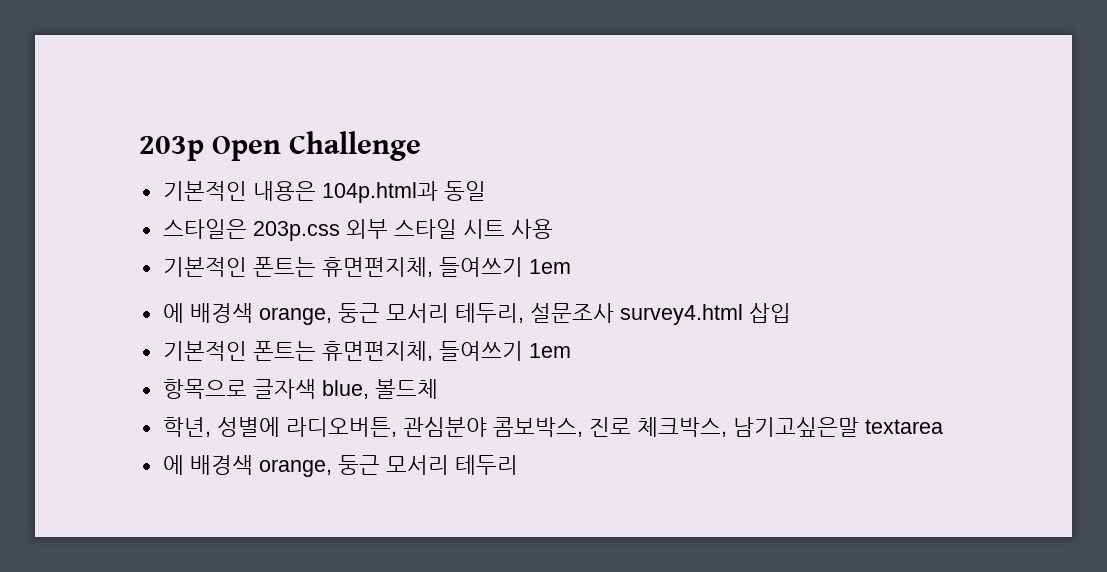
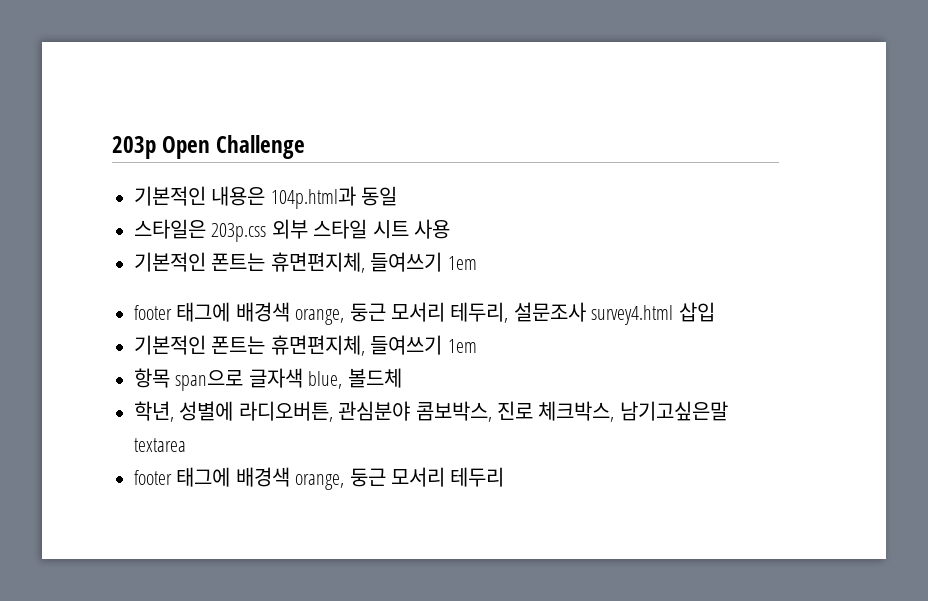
- 에 배경색 orange, 둥근 모서리 테두리, 설문조사 survey4.html 삽입
+ footer 태그에 배경색 orange, 둥근 모서리 테두리, 설문조사 survey4.html 삽입
- 항목으로 글자색 blue, 볼드체
+ 항목 span으로 글자색 blue, 볼드체
- 에 배경색 orange, 둥근 모서리 테두리
+ footer 태그에 배경색 orange, 둥근 모서리 테두리

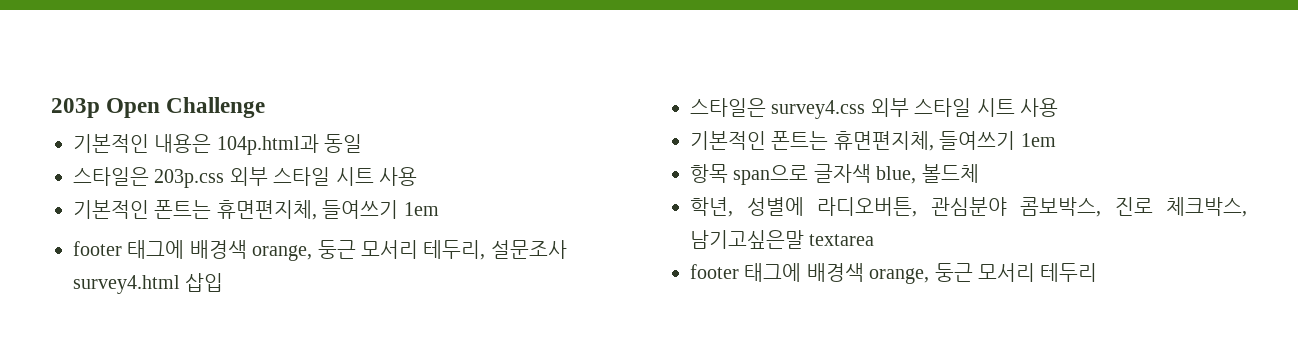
+ 스타일은 survey4.css 외부 스타일 시트 사용

